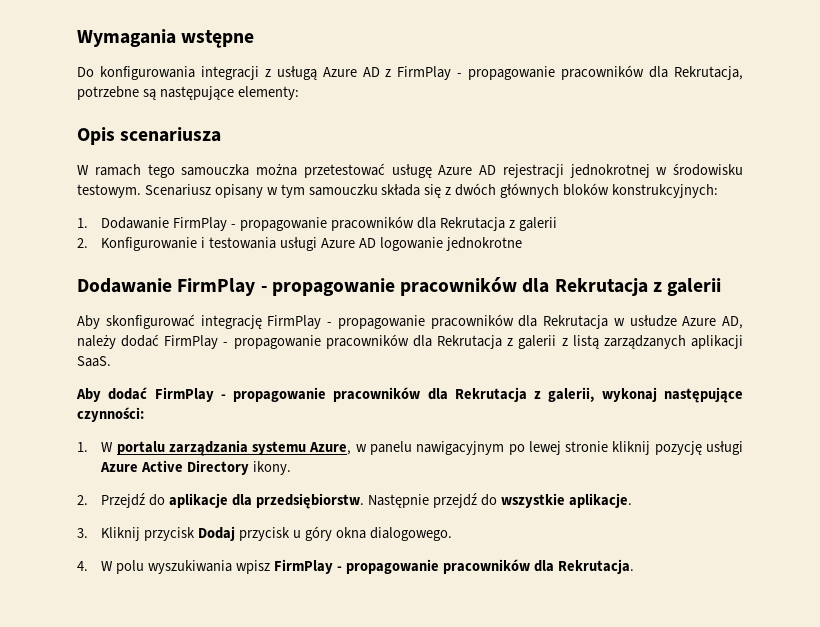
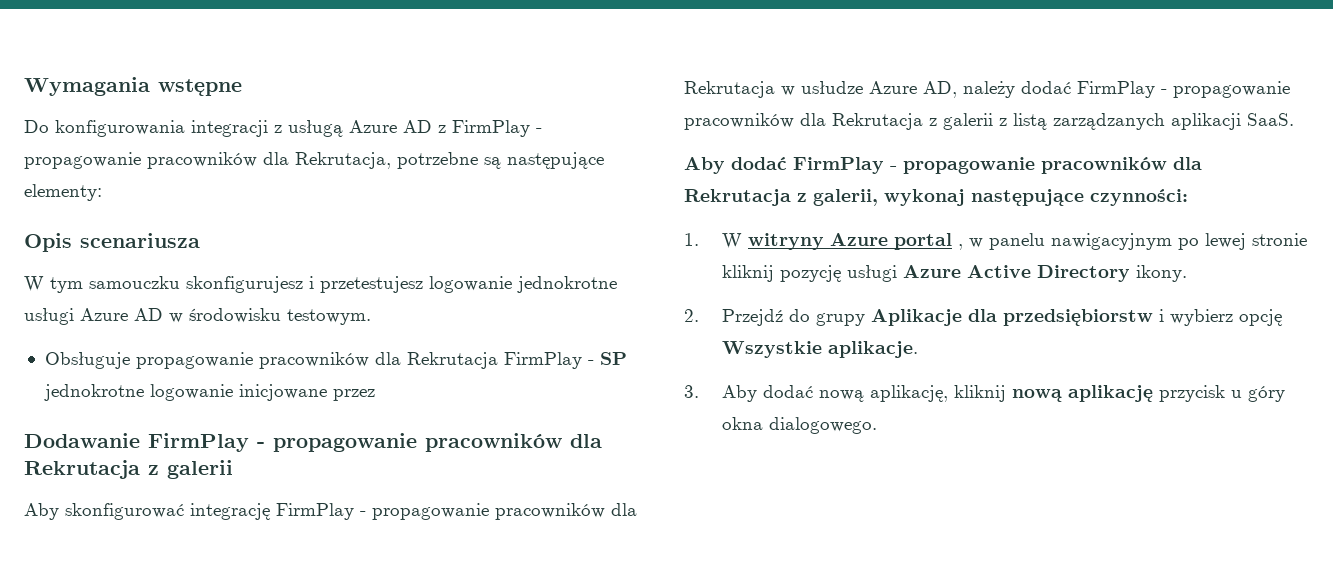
- W ramach tego samouczka można przetestować usługę Azure AD rejestracji jednokrotnej w środowisku testowym. Scenariusz opisany w tym samouczku składa się z dwóch głównych bloków konstrukcyjnych:
- 1. Dodawanie FirmPlay - propagowanie pracowników dla Rekrutacja z galerii
- 2. Konfigurowanie i testowania usługi Azure AD logowanie jednokrotne
+ W tym samouczku skonfigurujesz i przetestujesz logowanie jednokrotne usługi Azure AD w środowisku testowym.
+ Obsługuje propagowanie pracowników dla Rekrutacja FirmPlay - SP jednokrotne logowanie inicjowane przez
- 1. W portalu zarządzania systemu Azure, w panelu nawigacyjnym po lewej stronie kliknij pozycję usługi Azure Active Directory ikony.
+ 1. W witryny Azure portal , w panelu nawigacyjnym po lewej stronie kliknij pozycję usługi Azure Active Directory ikony.
- 2. Przejdź do aplikacje dla przedsiębiorstw. Następnie przejdź do wszystkie aplikacje.
- 3. Kliknij przycisk Dodaj przycisk u góry okna dialogowego.
+ 2. Przejdź do grupy Aplikacje dla przedsiębiorstw i wybierz opcję Wszystkie aplikacje.
+ 3. Aby dodać nową aplikację, kliknij nową aplikację przycisk u góry okna dialogowego.
- 4. W polu wyszukiwania wpisz FirmPlay - propagowanie pracowników dla Rekrutacja.

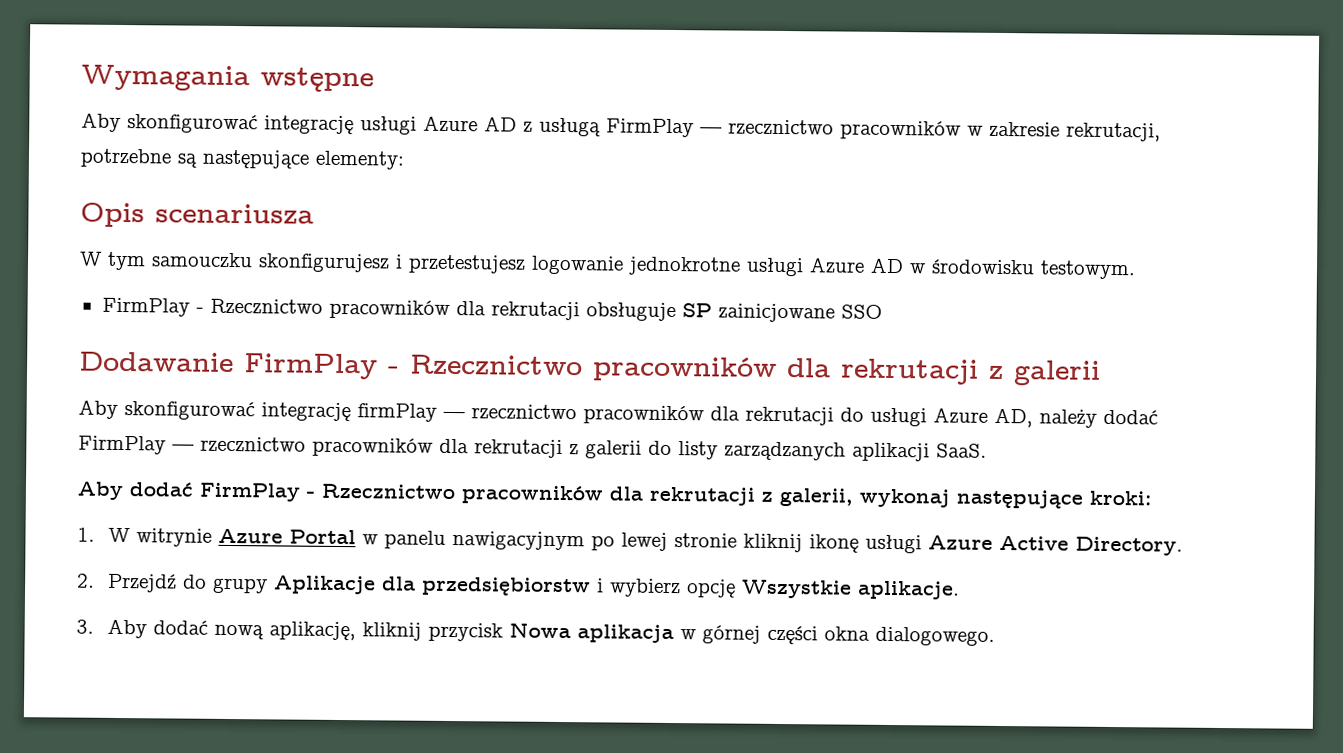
- Do konfigurowania integracji z usługą Azure AD z FirmPlay - propagowanie pracowników dla Rekrutacja, potrzebne są następujące elementy:
+ Aby skonfigurować integrację usługi Azure AD z usługą FirmPlay — rzecznictwo pracowników w zakresie rekrutacji, potrzebne są następujące elementy:
- Obsługuje propagowanie pracowników dla Rekrutacja FirmPlay - SP jednokrotne logowanie inicjowane przez
+ FirmPlay - Rzecznictwo pracowników dla rekrutacji obsługuje SP zainicjowane SSO
- Dodawanie FirmPlay - propagowanie pracowników dla Rekrutacja z galerii
+ Dodawanie FirmPlay - Rzecznictwo pracowników dla rekrutacji z galerii
- Aby skonfigurować integrację FirmPlay - propagowanie pracowników dla Rekrutacja w usłudze Azure AD, należy dodać FirmPlay - propagowanie pracowników dla Rekrutacja z galerii z listą zarządzanych aplikacji SaaS.
+ Aby skonfigurować integrację firmPlay — rzecznictwo pracowników dla rekrutacji do usługi Azure AD, należy dodać FirmPlay — rzecznictwo pracowników dla rekrutacji z galerii do listy zarządzanych aplikacji SaaS.
- Aby dodać FirmPlay - propagowanie pracowników dla Rekrutacja z galerii, wykonaj następujące czynności:
+ Aby dodać FirmPlay - Rzecznictwo pracowników dla rekrutacji z galerii, wykonaj następujące kroki:
- 1. W witryny Azure portal , w panelu nawigacyjnym po lewej stronie kliknij pozycję usługi Azure Active Directory ikony.
+ 1. W witrynie Azure Portal w panelu nawigacyjnym po lewej stronie kliknij ikonę usługi Azure Active Directory.
- 3. Aby dodać nową aplikację, kliknij nową aplikację przycisk u góry okna dialogowego.
+ 3. Aby dodać nową aplikację, kliknij przycisk Nowa aplikacja w górnej części okna dialogowego.

